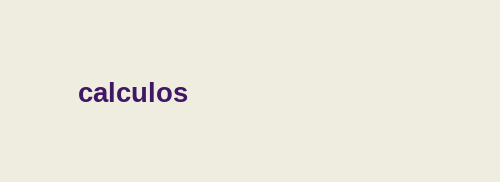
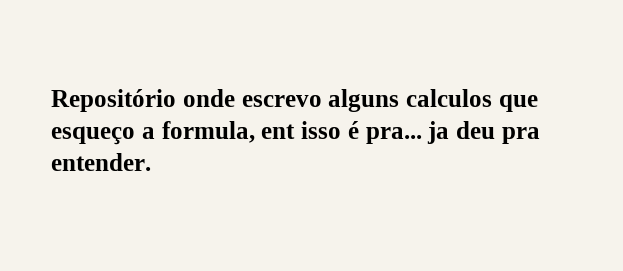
- calculos
+ Repositório onde escrevo alguns calculos que esqueço a formula, ent isso é pra... ja deu pra entender.

